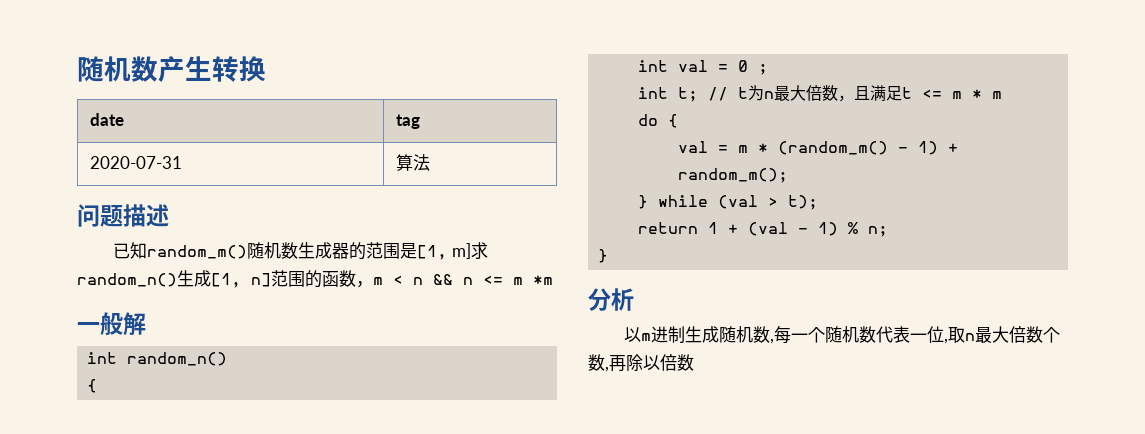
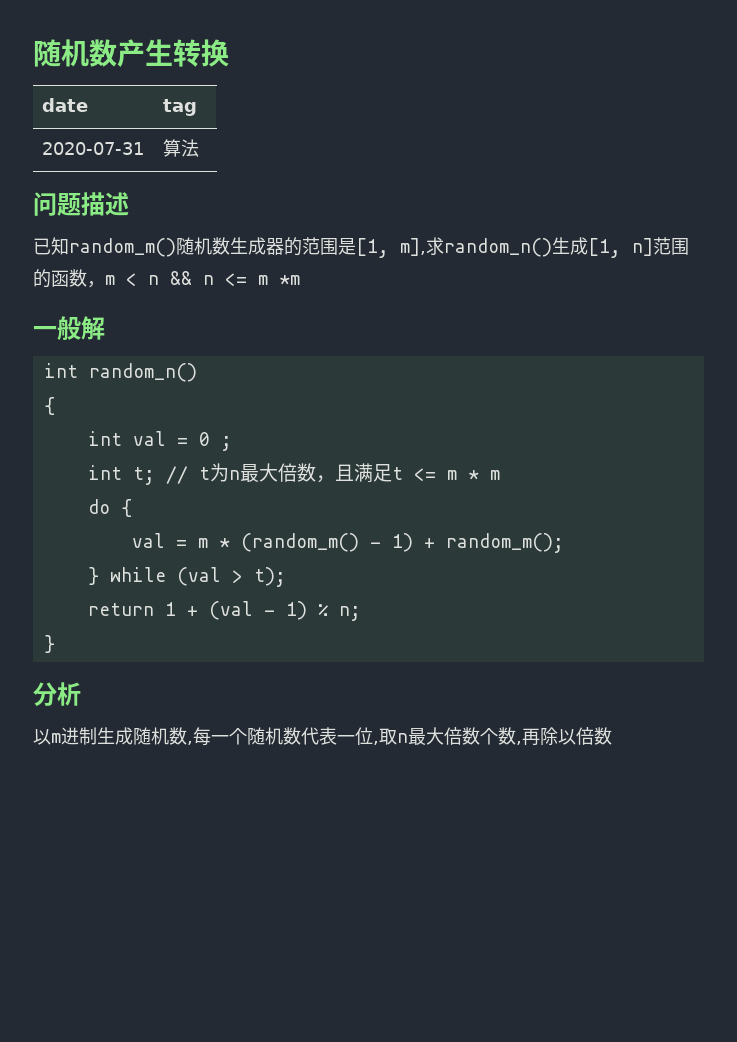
- 已知random_m()随机数生成器的范围是[1, m]求random_n()生成[1, n]范围的函数，m < n && n <= m *m
+ 已知random_m()随机数生成器的范围是[1, m],求random_n()生成[1, n]范围的函数，m < n && n <= m *m

